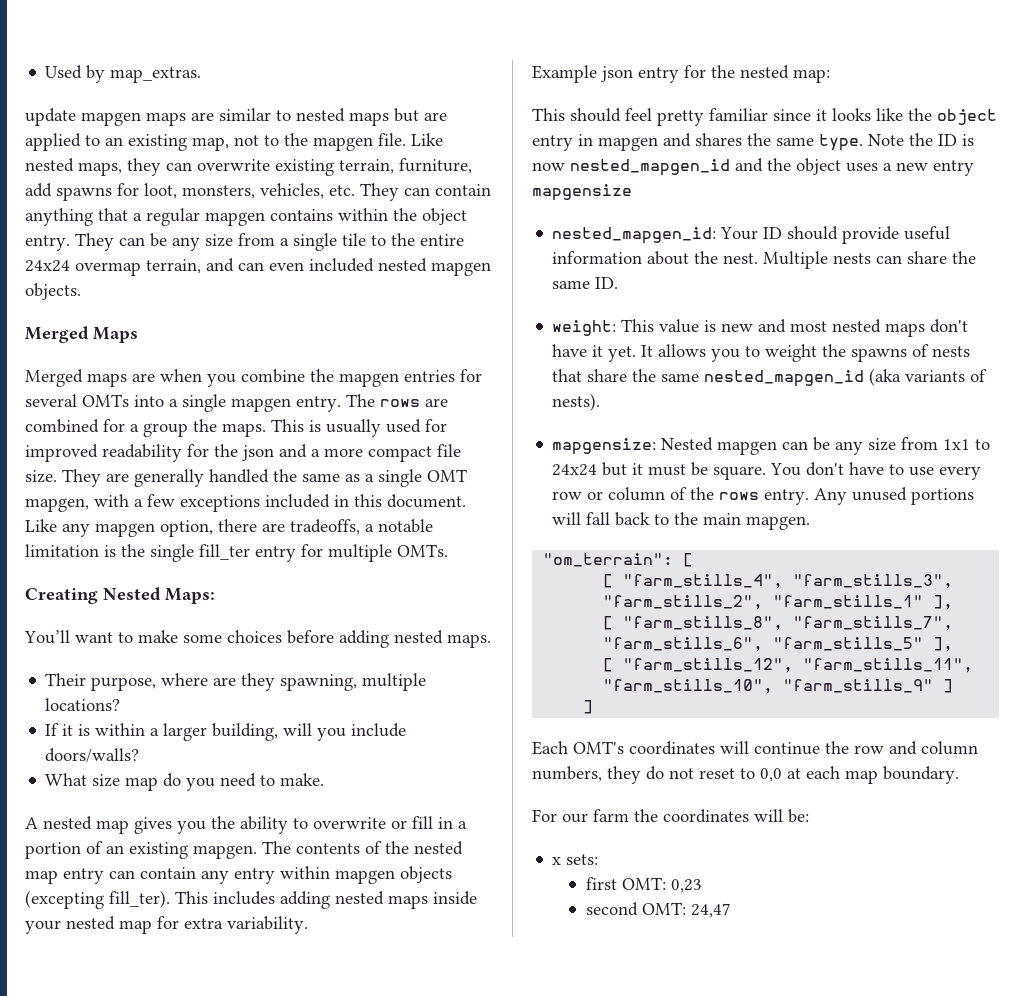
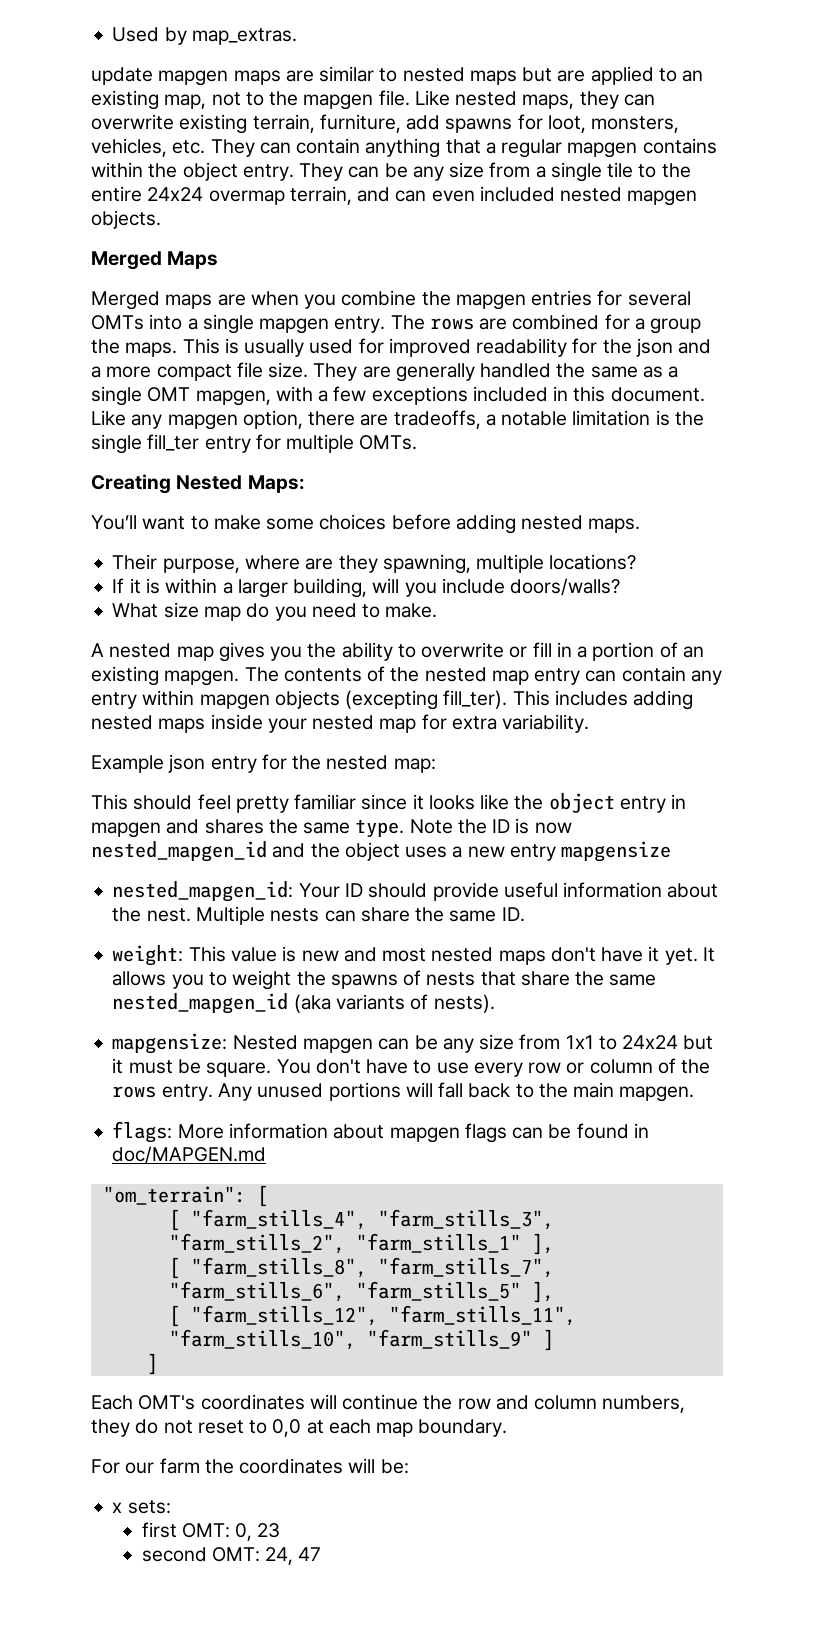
+ flags: More information about mapgen flags can be found in doc/MAPGEN.md
- first OMT: 0,23
+ first OMT: 0, 23
- second OMT: 24,47
+ second OMT: 24, 47

